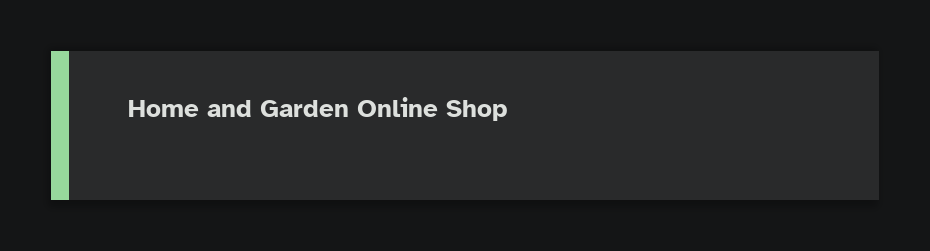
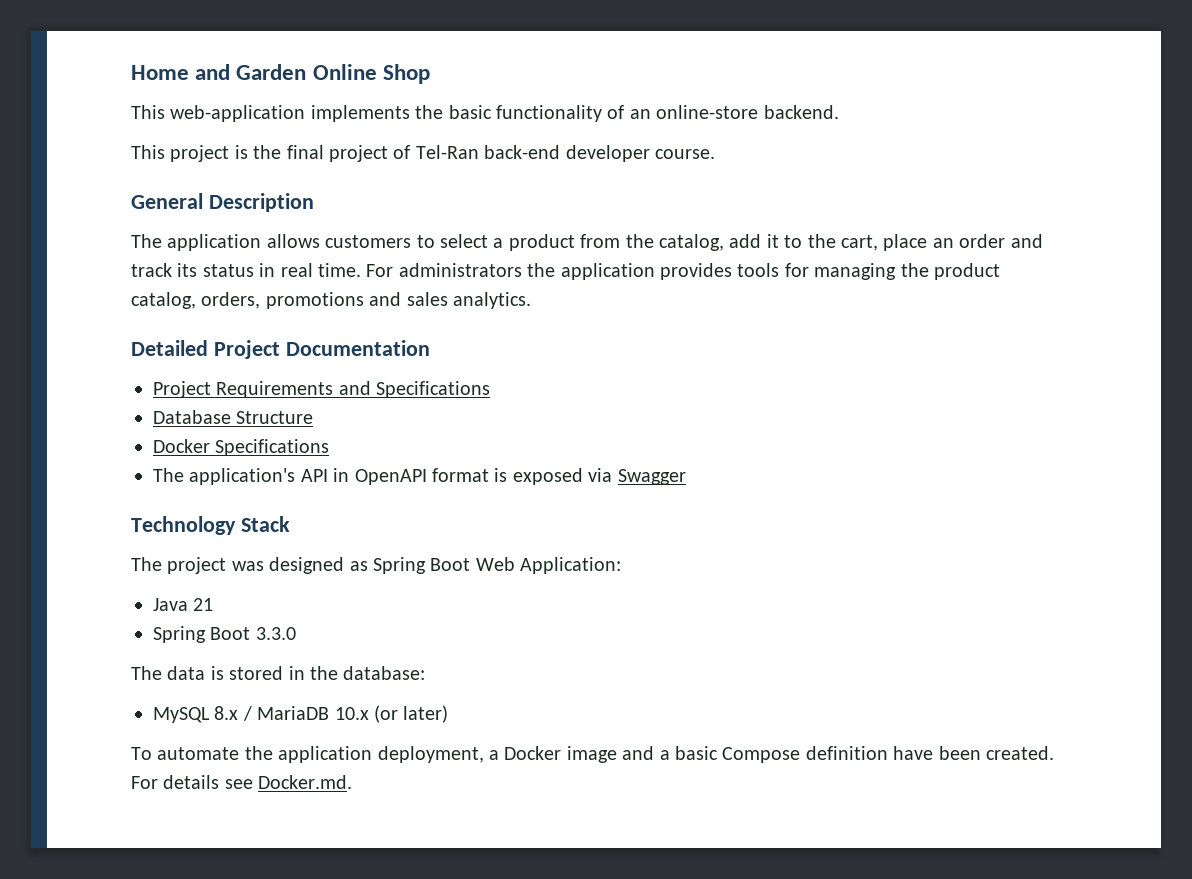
+ This web-application implements the basic functionality of an online-store backend.
+ This project is the final project of Tel-Ran back-end developer course.
+ General Description
+ The application allows customers to select a product from the catalog, add it to the cart, place an order and track its status in real time. For administrators the application provides tools for managing the product catalog, orders, promotions and sales analytics.
+ Detailed Project Documentation
+ Project Requirements and Specifications
+ Database Structure
+ Docker Specifications
+ The application's API in OpenAPI format is exposed via Swagger
+ Technology Stack
+ The project was designed as Spring Boot Web Application:
+ Java 21
+ Spring Boot 3.3.0
+ The data is stored in the database:
+ MySQL 8.x / MariaDB 10.x (or later)
+ To automate the application deployment, a Docker image and a basic Compose definition have been created. For details see Docker.md.

